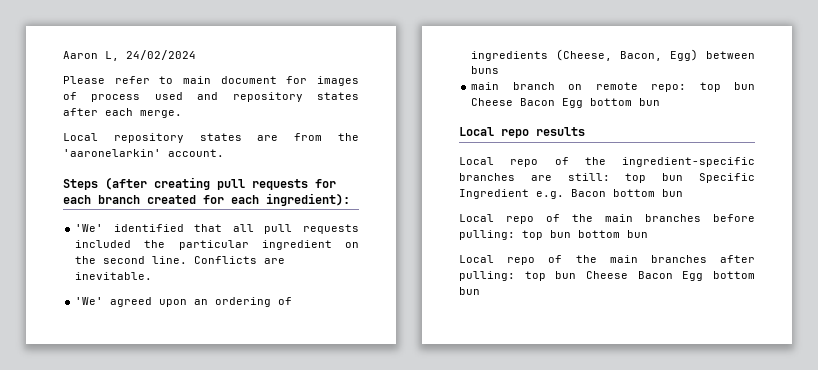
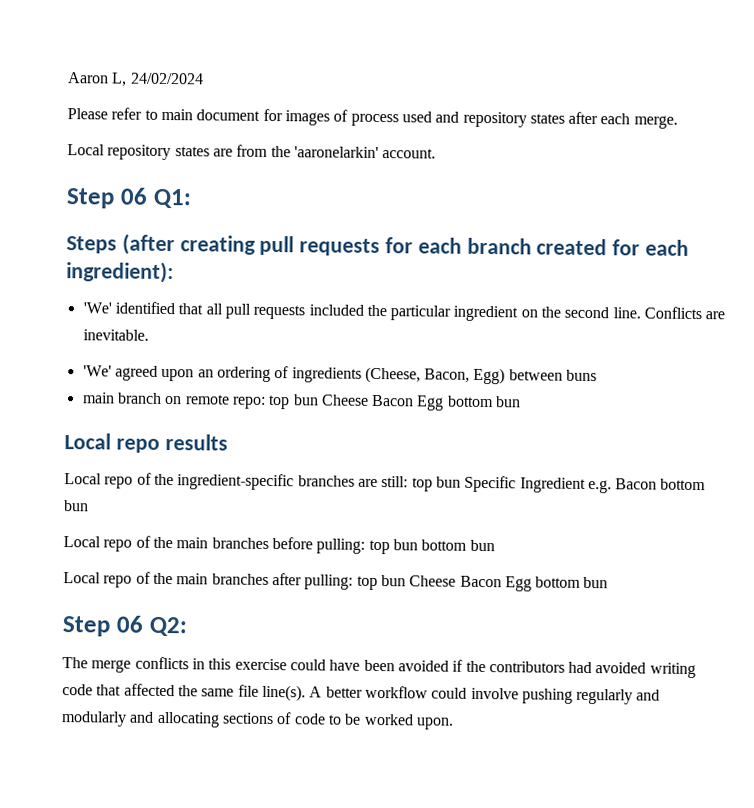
+ Step 06 Q1:
+ Step 06 Q2:
+ The merge conflicts in this exercise could have been avoided if the contributors had avoided writing code that affected the same file line(s). A better workflow could involve pushing regularly and modularly and allocating sections of code to be worked upon.

